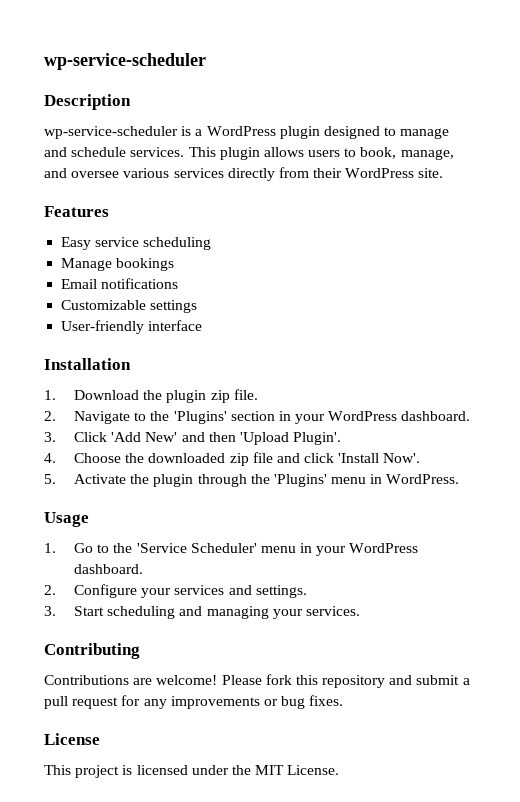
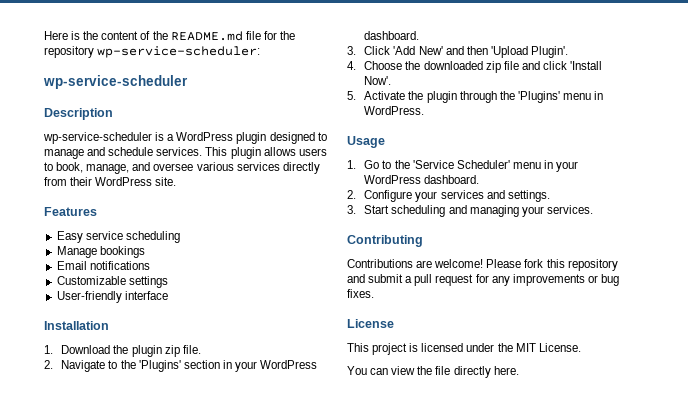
+ Here is the content of the README.md file for the repository wp-service-scheduler:
+ You can view the file directly here.

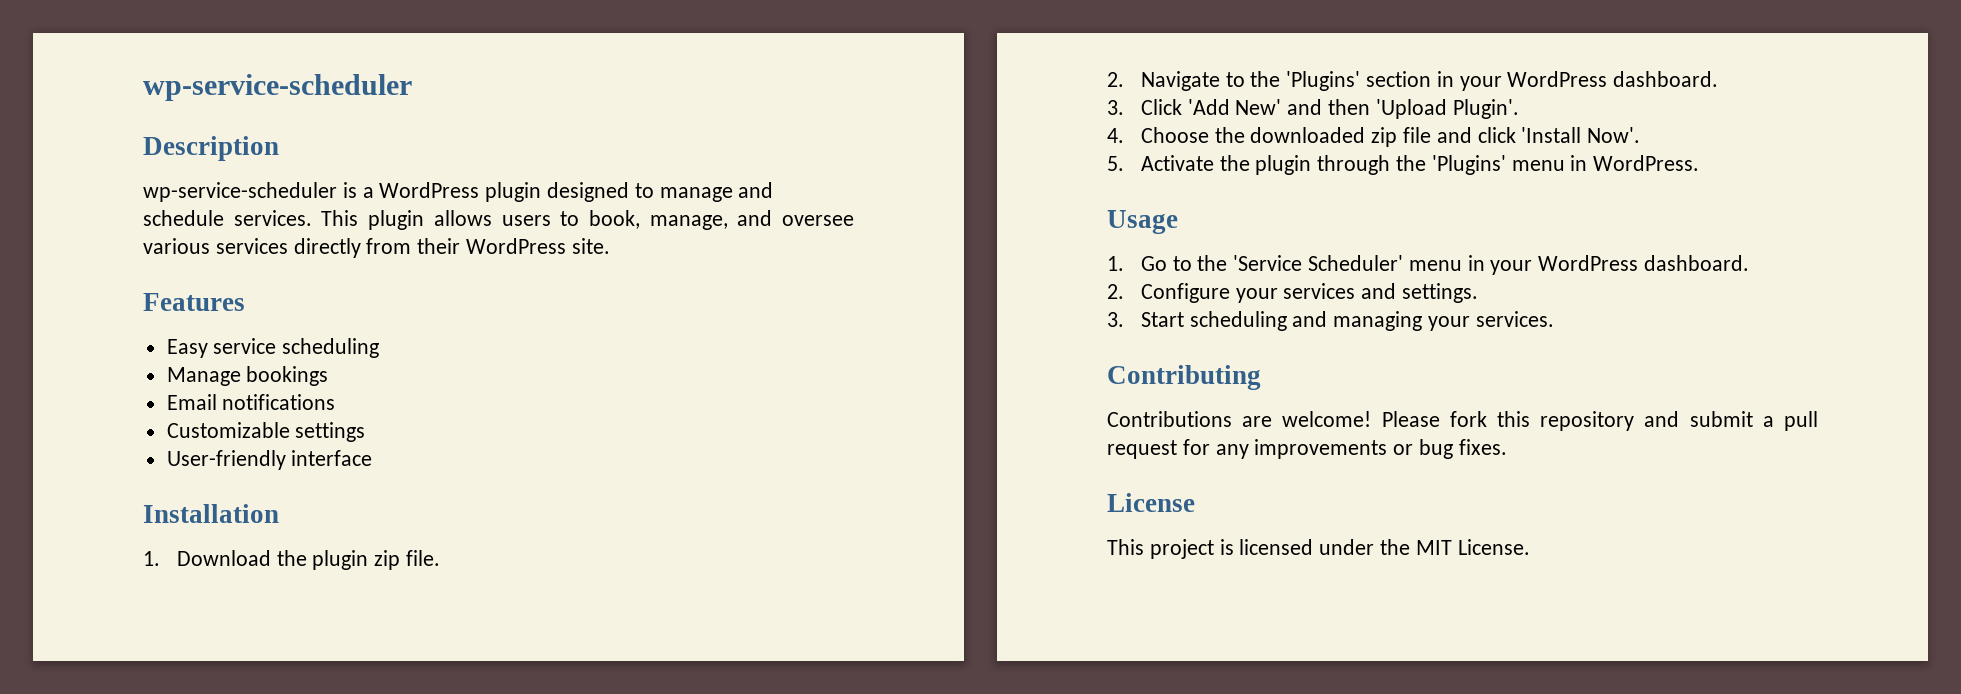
- Here is the content of the README.md file for the repository wp-service-scheduler:
- You can view the file directly here.

